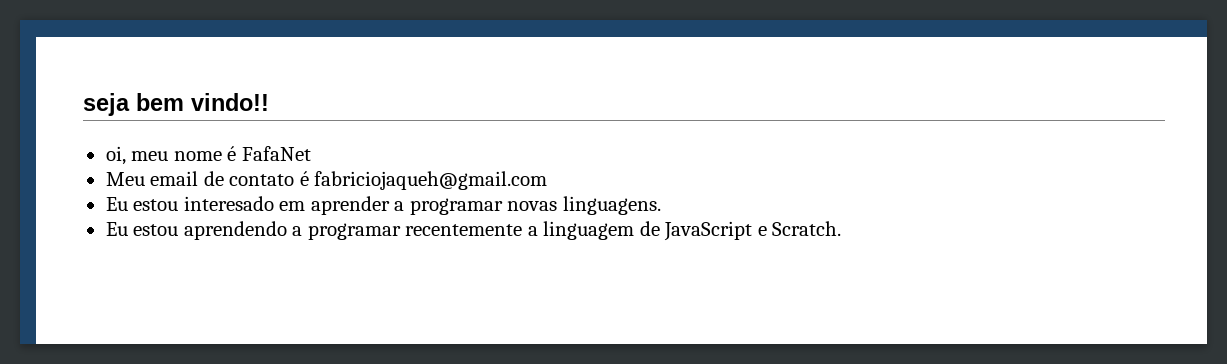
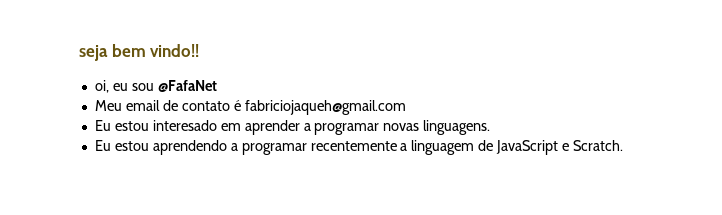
- oi, meu nome é FafaNet
+ oi, eu sou @FafaNet

